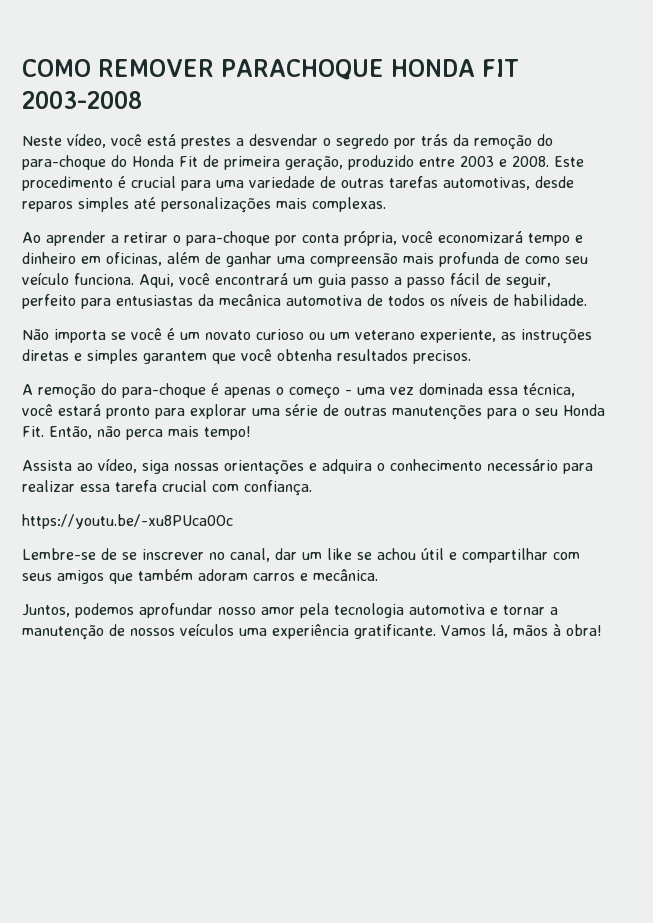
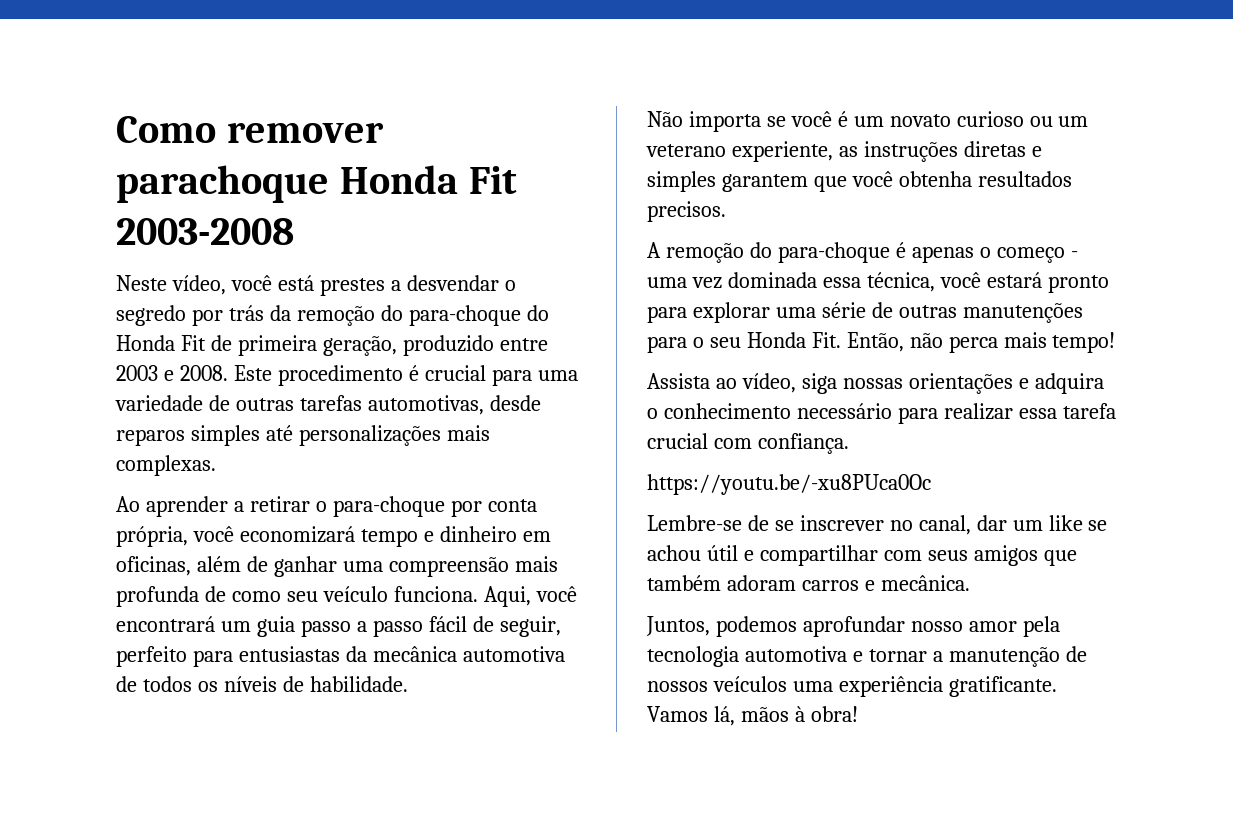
- COMO REMOVER PARACHOQUE HONDA FIT 2003-2008
+ Como remover parachoque Honda Fit 2003-2008

